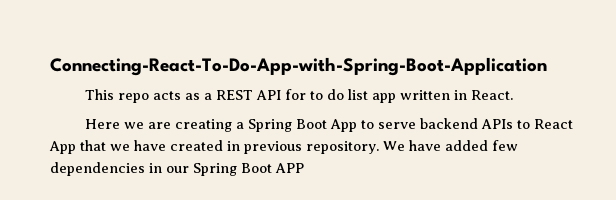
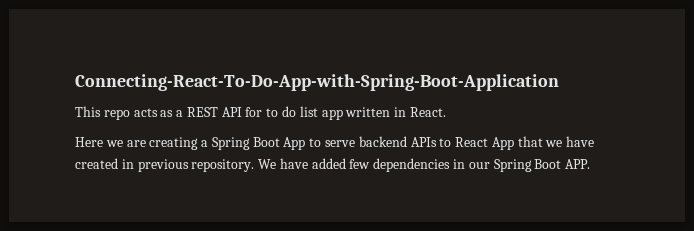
- We have added few dependencies in our Spring Boot APP
+ We have added few dependencies in our Spring Boot APP.

